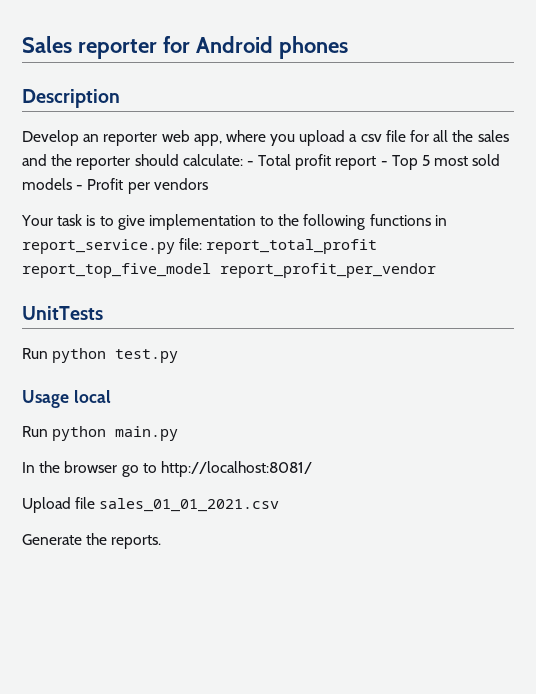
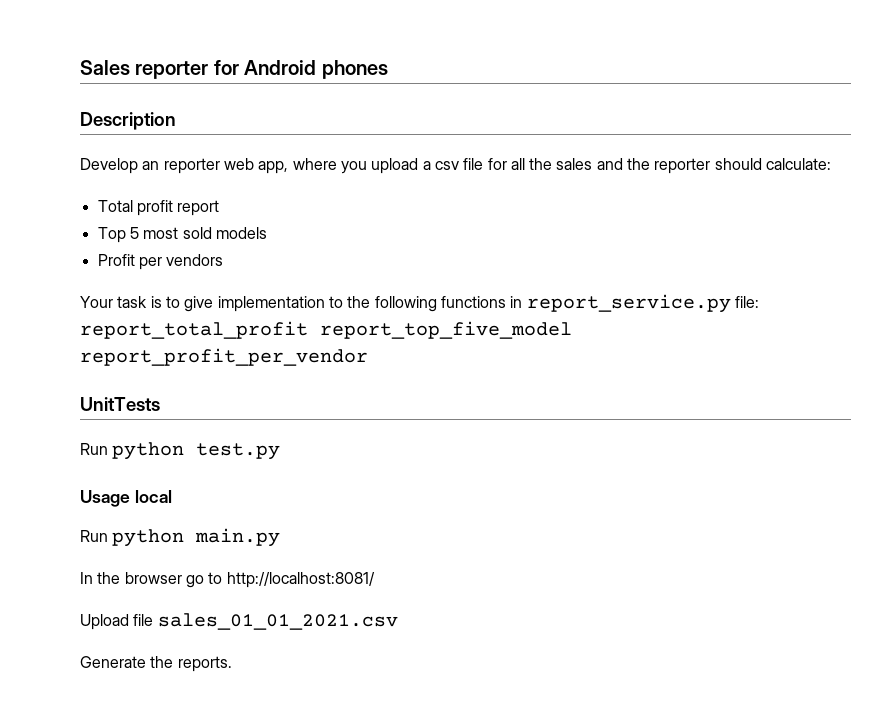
- Develop an reporter web app, where you upload a csv file for all the sales and the reporter should calculate: - Total profit report - Top 5 most sold models - Profit per vendors
+ Develop an reporter web app, where you upload a csv file for all the sales and the reporter should calculate:
+ Total profit report
+ Top 5 most sold models
+ Profit per vendors

